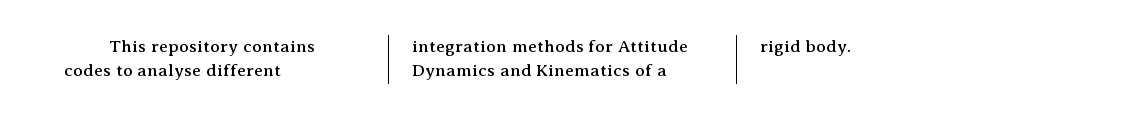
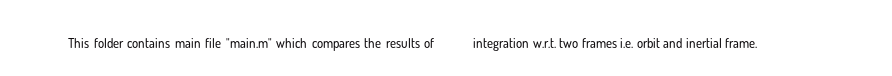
- This repository contains codes to analyse different integration methods for Attitude Dynamics and Kinematics of a rigid body.
+ This folder contains main file "main.m" which compares the results of integration w.r.t. two frames i.e. orbit and inertial frame.

